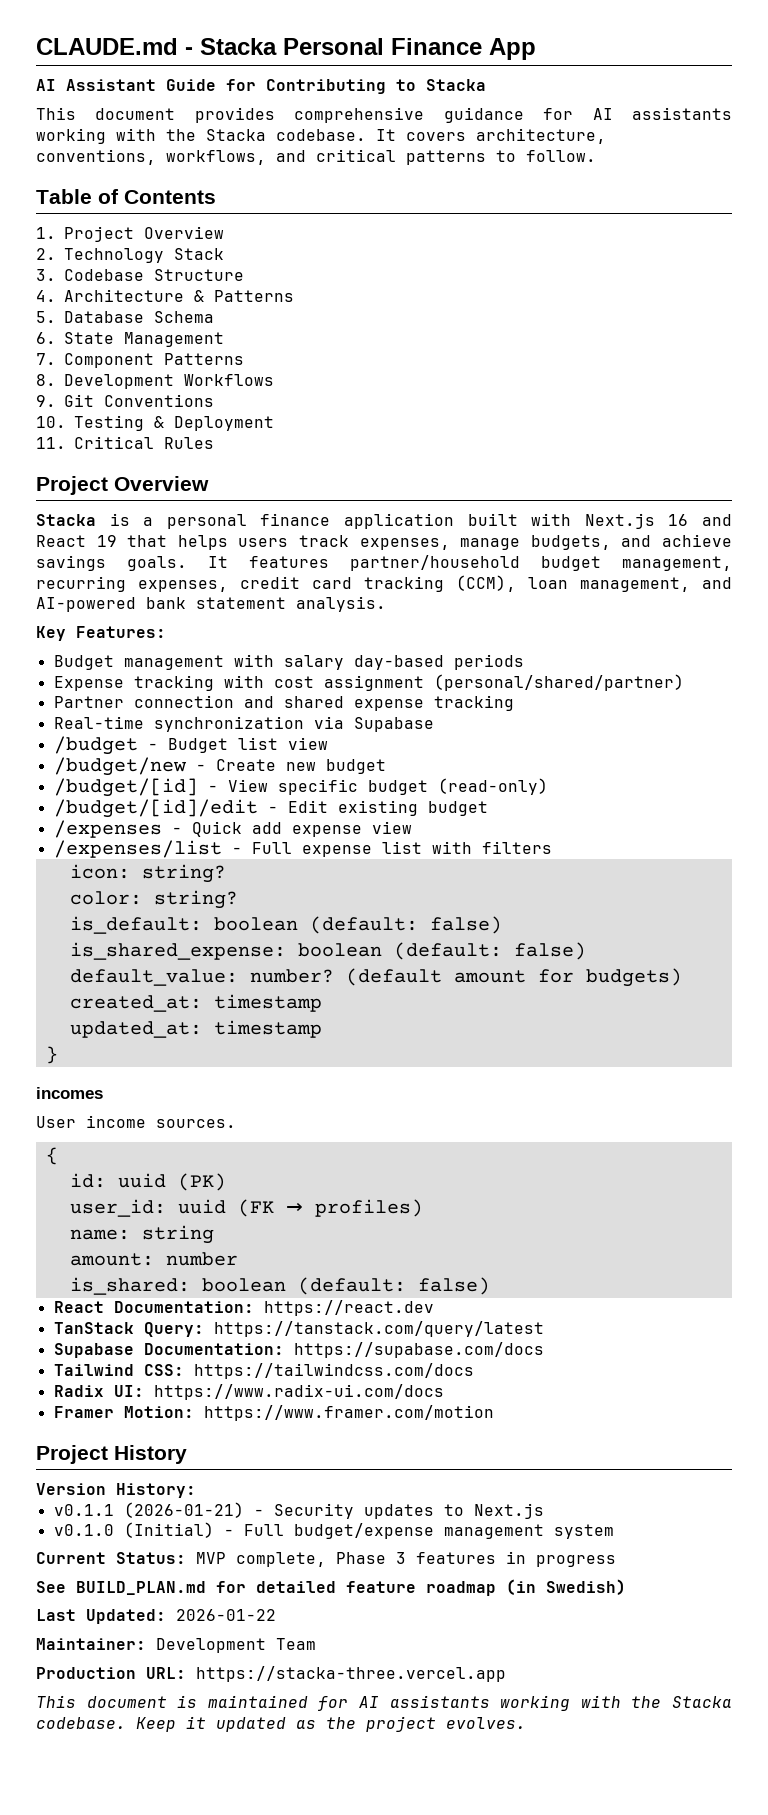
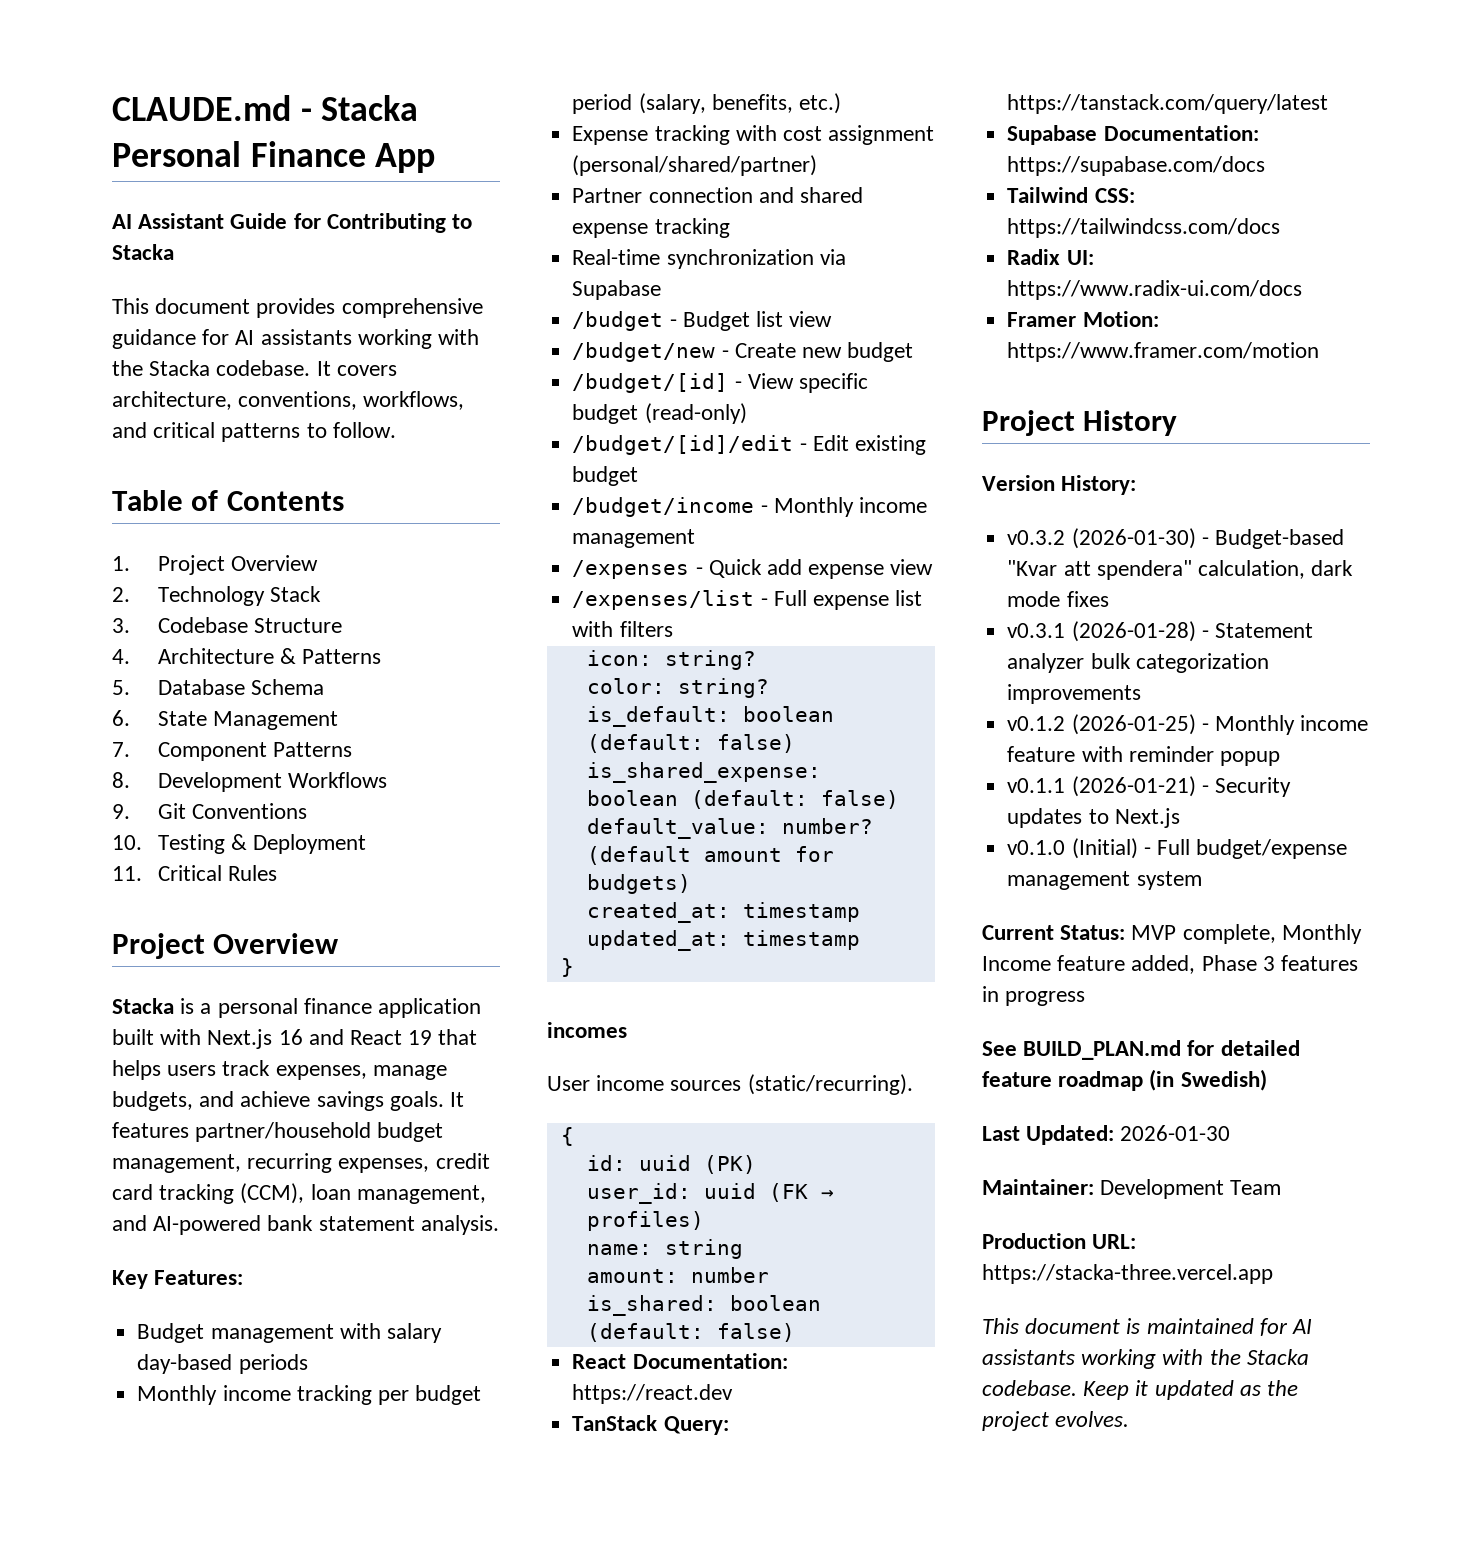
+ Monthly income tracking per budget period (salary, benefits, etc.)
+ /budget/income - Monthly income management
- User income sources.
+ User income sources (static/recurring).
+ v0.3.2 (2026-01-30) - Budget-based "Kvar att spendera" calculation, dark mode fixes
+ v0.3.1 (2026-01-28) - Statement analyzer bulk categorization improvements
+ v0.1.2 (2026-01-25) - Monthly income feature with reminder popup
- Current Status: MVP complete, Phase 3 features in progress
+ Current Status: MVP complete, Monthly Income feature added, Phase 3 features in progress
- Last Updated: 2026-01-22
+ Last Updated: 2026-01-30

